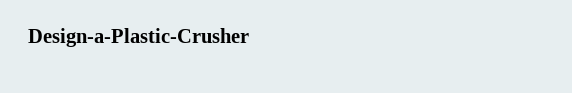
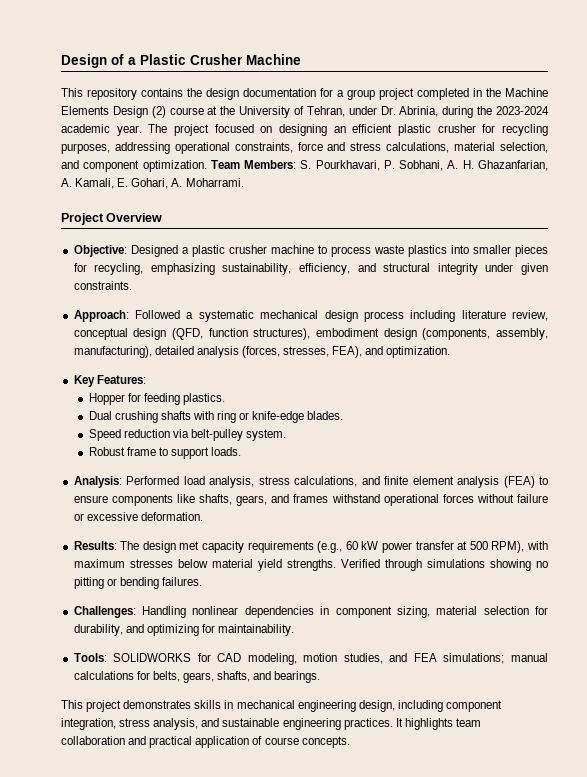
- Design-a-Plastic-Crusher
+ Design of a Plastic Crusher Machine
+ This repository contains the design documentation for a group project completed in the Machine Elements Design (2) course at the University of Tehran, under Dr. Abrinia, during the 2023-2024 academic year. The project focused on designing an efficient plastic crusher for recycling purposes, addressing operational constraints, force and stress calculations, material selection, and component optimization. Team Members: S. Pourkhavari, P. Sobhani, A. H. Ghazanfarian, A. Kamali, E. Gohari, A. Moharrami.
+ Project Overview
+ Objective: Designed a plastic crusher machine to process waste plastics into smaller pieces for recycling, emphasizing sustainability, efficiency, and structural integrity under given constraints.
+ Approach: Followed a systematic mechanical design process including literature review, conceptual design (QFD, function structures), embodiment design (components, assembly, manufacturing), detailed analysis (forces, stresses, FEA), and optimization.
+ Key Features:
+ Hopper for feeding plastics.
+ Dual crushing shafts with ring or knife-edge blades.
+ Speed reduction via belt-pulley system.
+ Robust frame to support loads.
+ Analysis: Performed load analysis, stress calculations, and finite element analysis (FEA) to ensure components like shafts, gears, and frames withstand operational forces without failure or excessive deformation.
+ Results: The design met capacity requirements (e.g., 60 kW power transfer at 500 RPM), with maximum stresses below material yield strengths. Verified through simulations showing no pitting or bending failures.
+ Challenges: Handling nonlinear dependencies in component sizing, material selection for durability, and optimizing for maintainability.
+ Tools: SOLIDWORKS for CAD modeling, motion studies, and FEA simulations; manual calculations for belts, gears, shafts, and bearings.
+ This project demonstrates skills in mechanical engineering design, including component integration, stress analysis, and sustainable engineering practices. It highlights team collaboration and practical application of course concepts.

